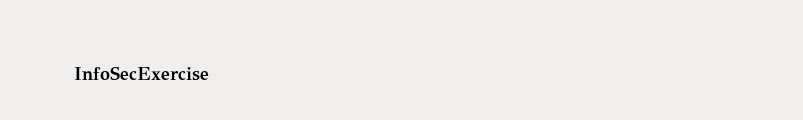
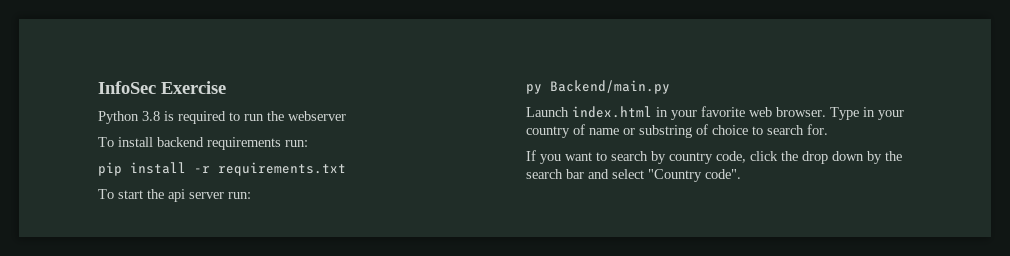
- InfoSecExercise
+ InfoSec Exercise
+ Python 3.8 is required to run the webserver
+ To install backend requirements run:
+ pip install -r requirements.txt
+ To start the api server run:
+ py Backend/main.py
+ Launch index.html in your favorite web browser. Type in your country of name or substring of choice to search for.
+ If you want to search by country code, click the drop down by the search bar and select "Country code".

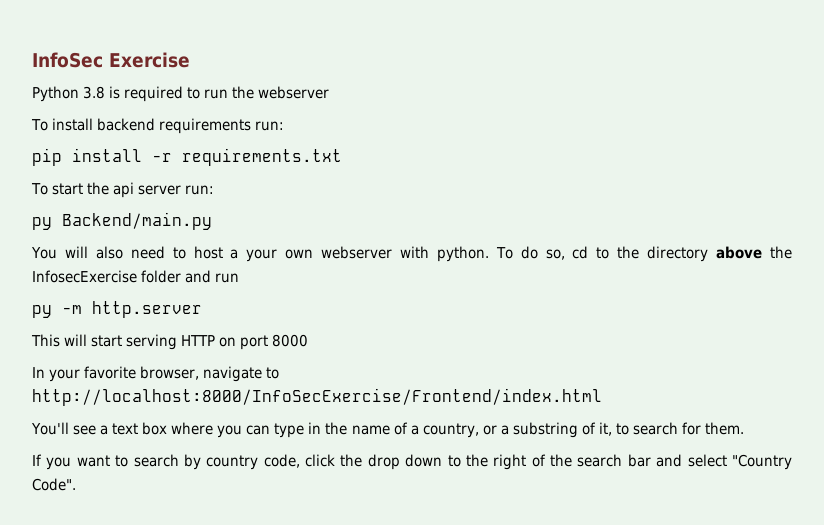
- Launch index.html in your favorite web browser. Type in your country of name or substring of choice to search for.
+ You will also need to host a your own webserver with python. To do so, cd to the directory above the InfosecExercise folder and run
+ py -m http.server
+ This will start serving HTTP on port 8000
+ In your favorite browser, navigate to http://localhost:8000/InfoSecExercise/Frontend/index.html
+ You'll see a text box where you can type in the name of a country, or a substring of it, to search for them.
- If you want to search by country code, click the drop down by the search bar and select "Country code".
+ If you want to search by country code, click the drop down to the right of the search bar and select "Country Code".

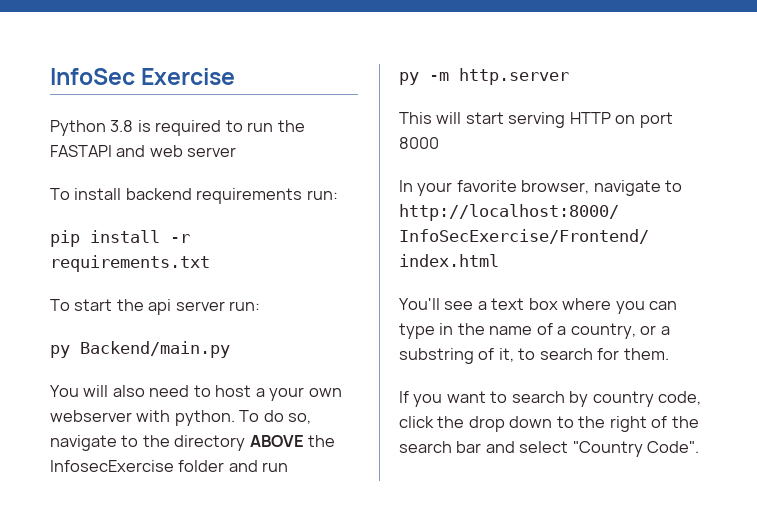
- Python 3.8 is required to run the webserver
+ Python 3.8 is required to run the FASTAPI and web server
- To do so, cd to the directory above the InfosecExercise folder and run
+ To do so, navigate to the directory ABOVE the InfosecExercise folder and run

